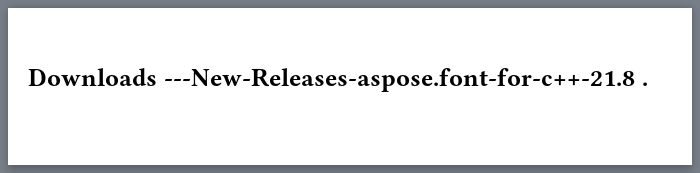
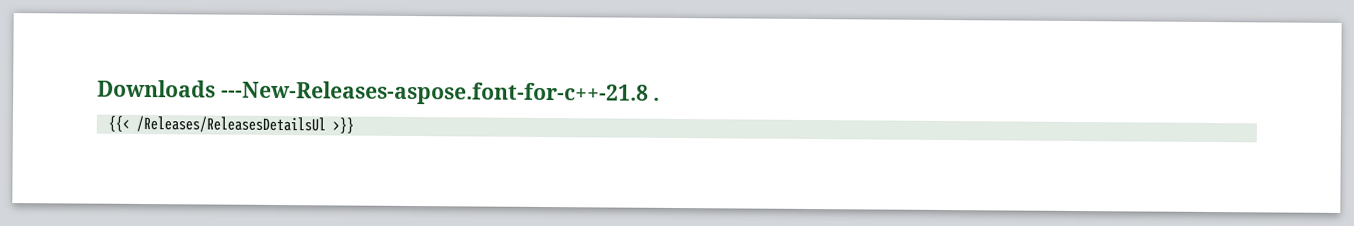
+ {{< /Releases/ReleasesDetailsUl >}}

